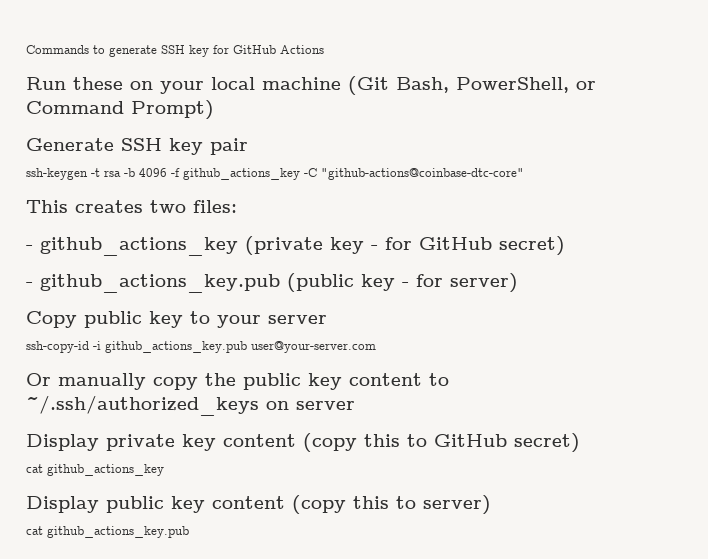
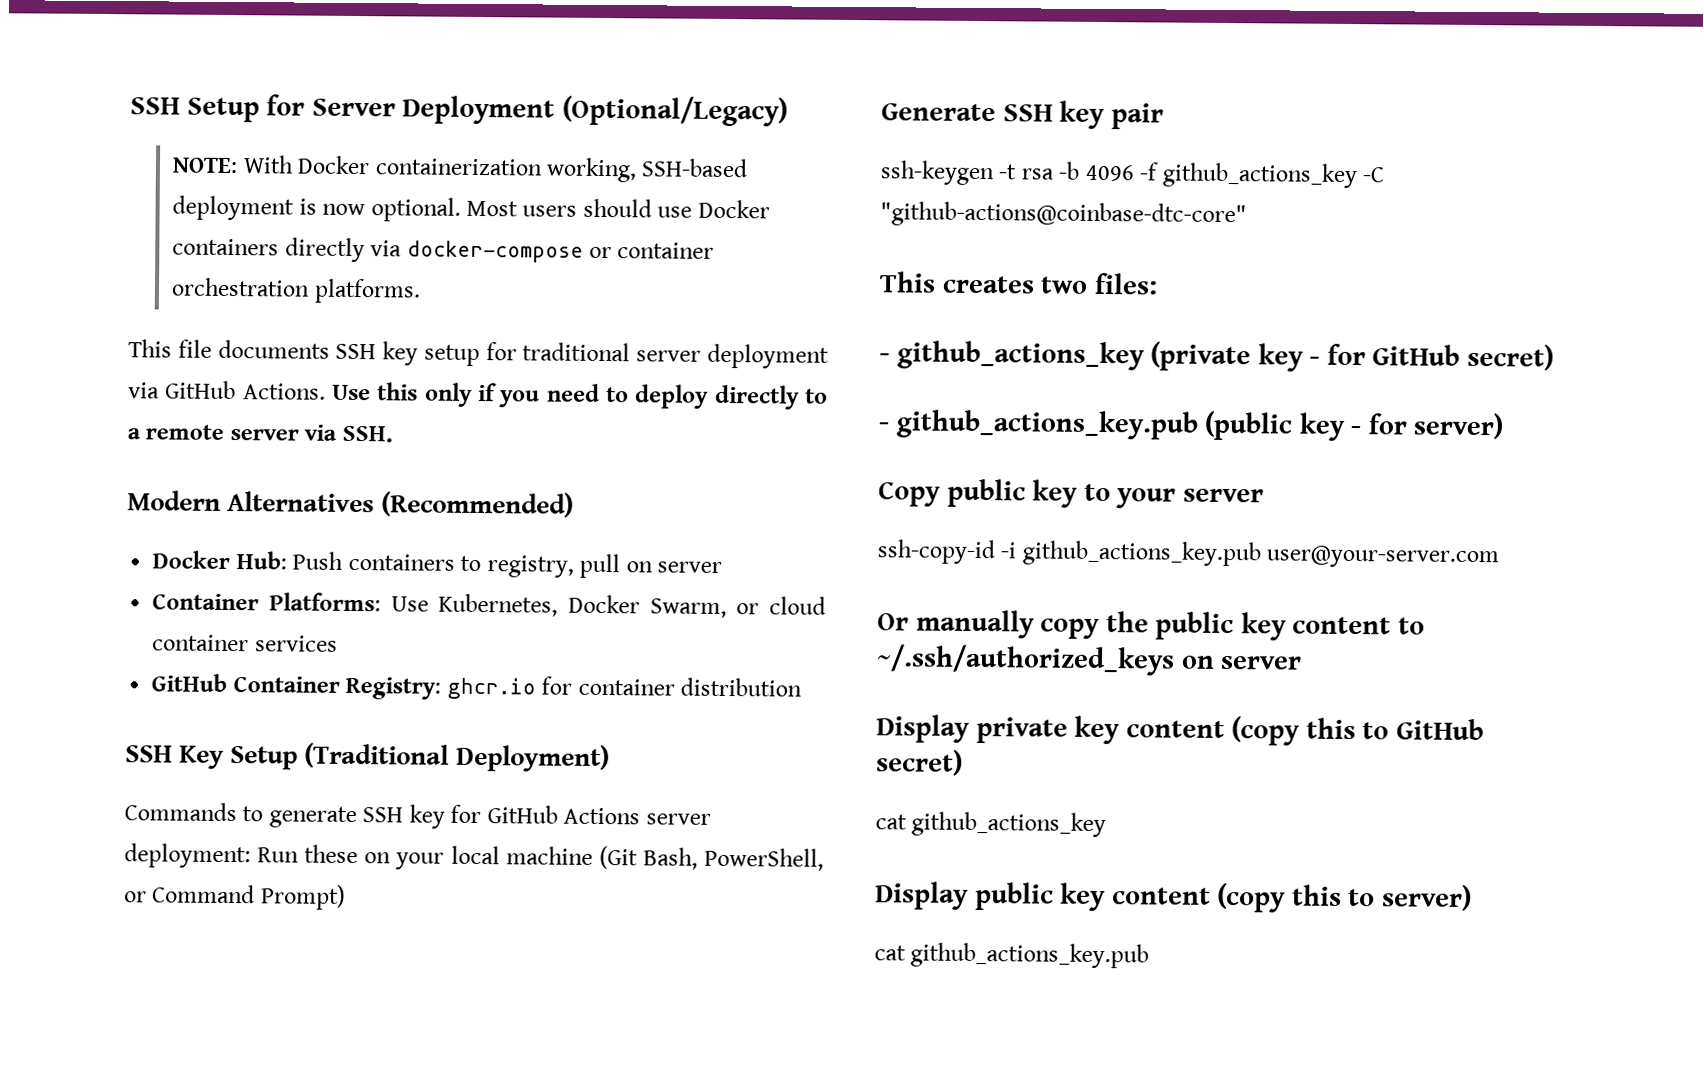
+ SSH Setup for Server Deployment (Optional/Legacy)
+ NOTE: With Docker containerization working, SSH-based deployment is now optional. Most users should use Docker containers directly via docker-compose or container orchestration platforms.
+ This file documents SSH key setup for traditional server deployment via GitHub Actions. Use this only if you need to deploy directly to a remote server via SSH.
+ Modern Alternatives (Recommended)
+ Docker Hub: Push containers to registry, pull on server
+ Container Platforms: Use Kubernetes, Docker Swarm, or cloud container services
+ GitHub Container Registry: ghcr.io for container distribution
+ SSH Key Setup (Traditional Deployment)
- Commands to generate SSH key for GitHub Actions
- Run these on your local machine (Git Bash, PowerShell, or Command Prompt)
+ Commands to generate SSH key for GitHub Actions server deployment: Run these on your local machine (Git Bash, PowerShell, or Command Prompt)

